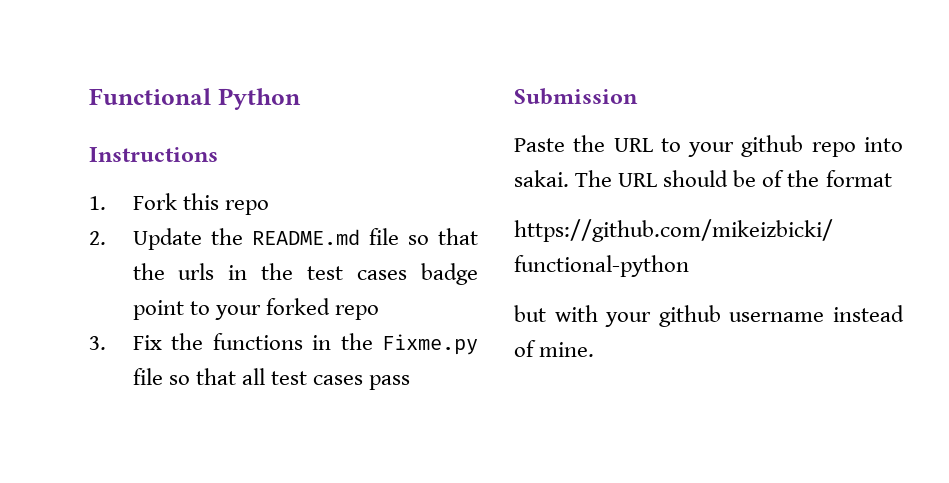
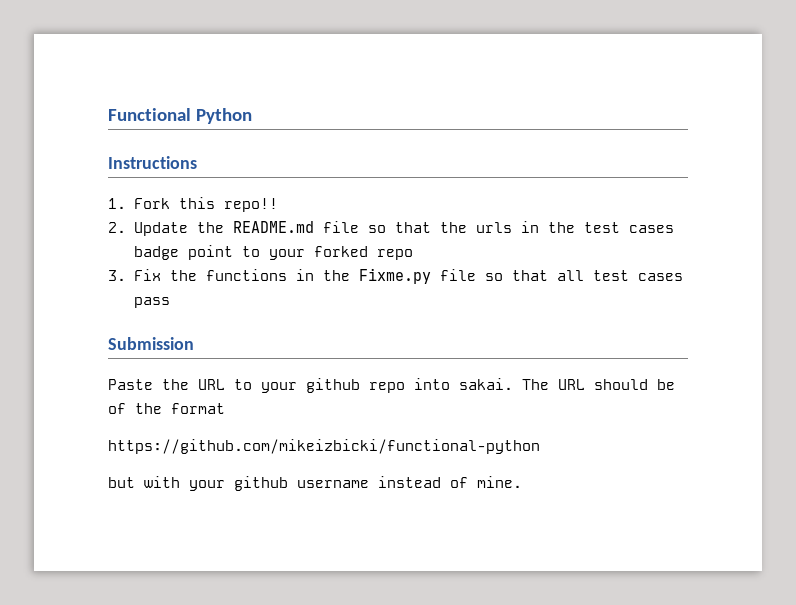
- 1. Fork this repo
+ 1. Fork this repo!!

